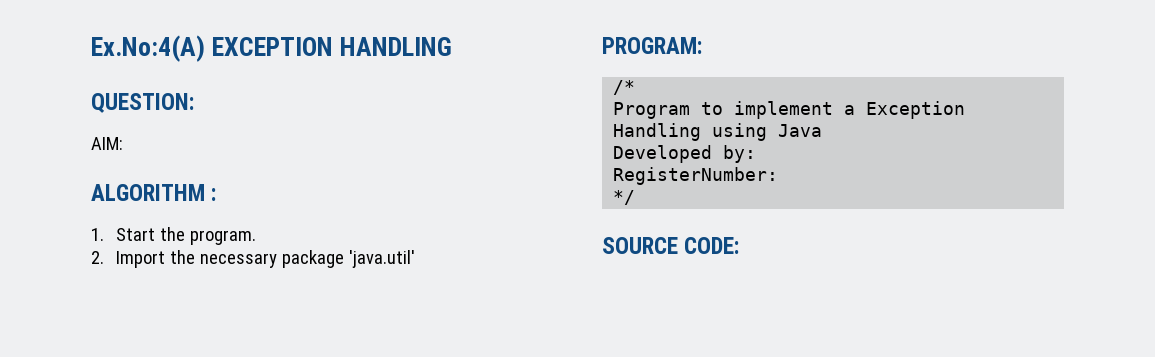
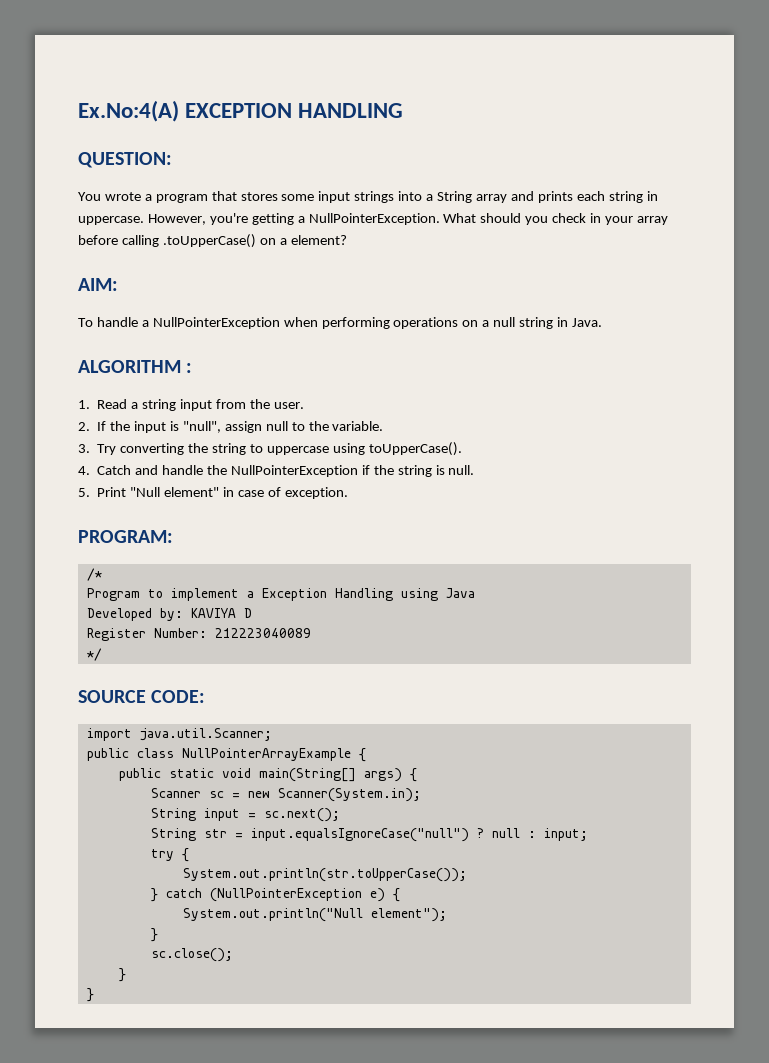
+ You wrote a program that stores some input strings into a String array and prints each string in uppercase. However, you're getting a NullPointerException. What should you check in your array before calling .toUpperCase() on a element?
  AIM:
+ To handle a NullPointerException when performing operations on a null string in Java.
  ALGORITHM :
- 1. Start the program.
- 2. Import the necessary package 'java.util'
+ 1. Read a string input from the user.
+ 2. If the input is "null", assign null to the variable.
+ 3. Try converting the string to uppercase using toUpperCase().
+ 4. Catch and handle the NullPointerException if the string is null.
+ 5. Print "Null element" in case of exception.
- Developed by:
- RegisterNumber:
+ Developed by: KAVIYA D
+ Register Number: 212223040089
  */
  SOURCE CODE:
+ import java.util.Scanner;
+ public class NullPointerArrayExample {
+ public static void main(String[] args) {
+ Scanner sc = new Scanner(System.in);
+ String input = sc.next();
+ String str = input.equalsIgnoreCase("null") ? null : input;
+ try {
+ System.out.println(str.toUpperCase());
+ } catch (NullPointerException e) {
+ System.out.println("Null element");
+ }
+ sc.close();
+ }
+ }

